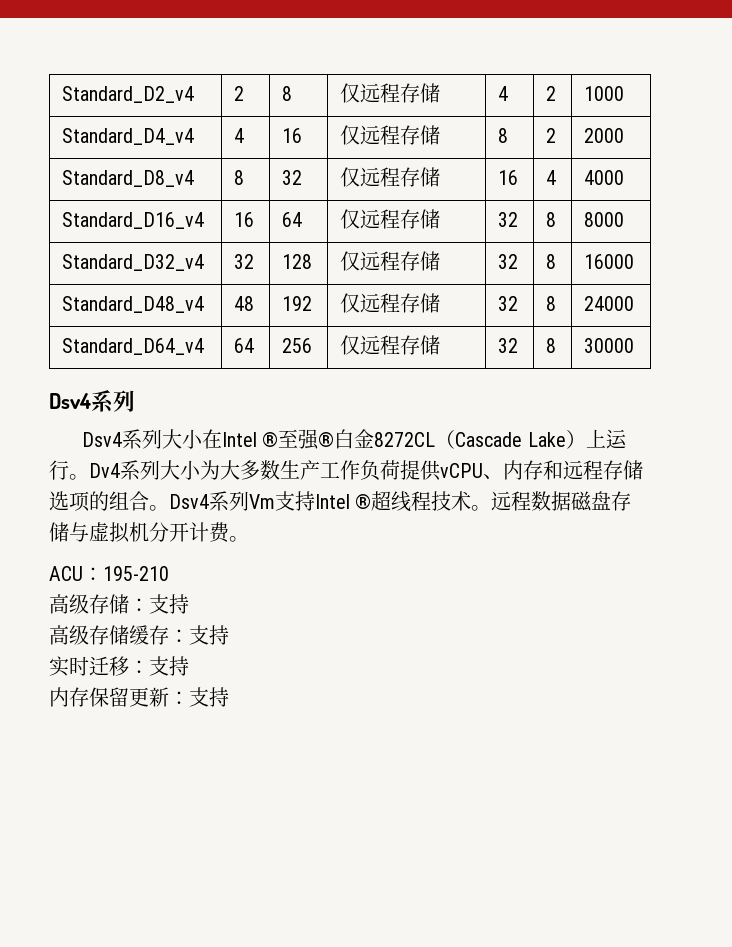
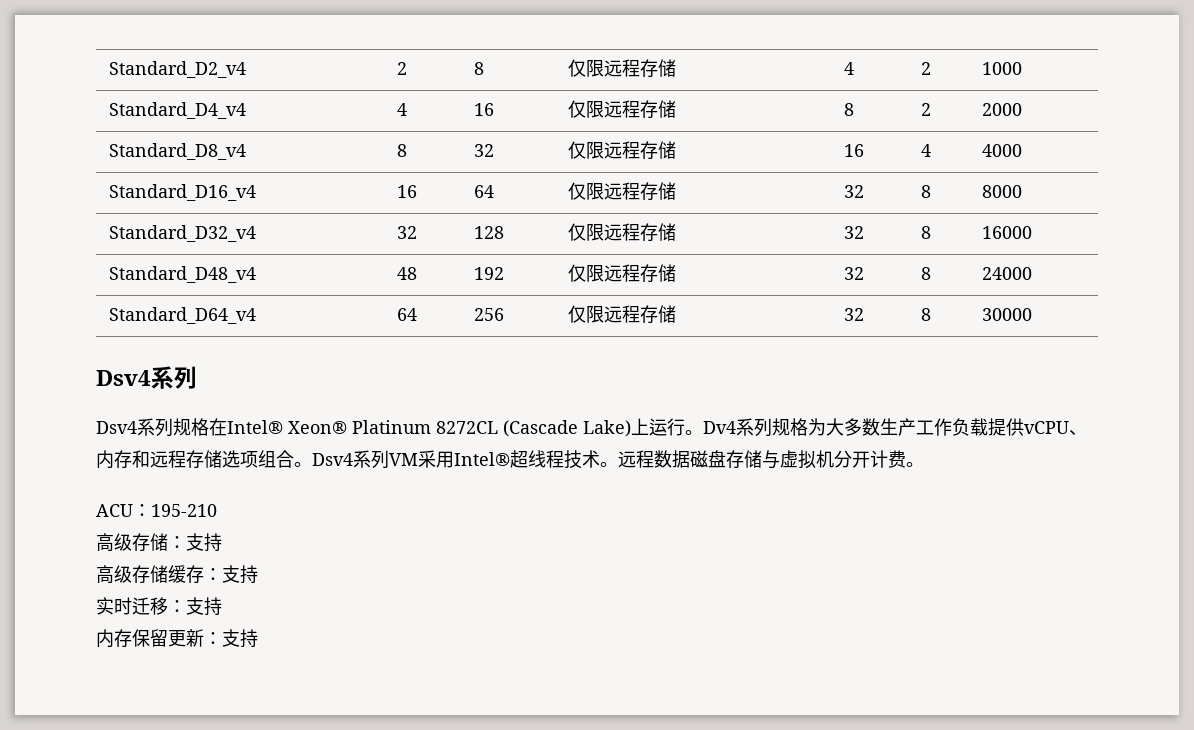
- Standard_D2_v4 | 2 | 8 | 仅远程存储 | 4 | 2 | 1000
+ Standard_D2_v4 | 2 | 8 | 仅限远程存储 | 4 | 2 | 1000
- Standard_D4_v4 | 4 | 16 | 仅远程存储 | 8 | 2 | 2000
+ Standard_D4_v4 | 4 | 16 | 仅限远程存储 | 8 | 2 | 2000
- Standard_D8_v4 | 8 | 32 | 仅远程存储 | 16 | 4 | 4000
+ Standard_D8_v4 | 8 | 32 | 仅限远程存储 | 16 | 4 | 4000
- Standard_D16_v4 | 16 | 64 | 仅远程存储 | 32 | 8 | 8000
+ Standard_D16_v4 | 16 | 64 | 仅限远程存储 | 32 | 8 | 8000
- Standard_D32_v4 | 32 | 128 | 仅远程存储 | 32 | 8 | 16000
+ Standard_D32_v4 | 32 | 128 | 仅限远程存储 | 32 | 8 | 16000
- Standard_D48_v4 | 48 | 192 | 仅远程存储 | 32 | 8 | 24000
+ Standard_D48_v4 | 48 | 192 | 仅限远程存储 | 32 | 8 | 24000
- Standard_D64_v4 | 64 | 256 | 仅远程存储 | 32 | 8 | 30000
+ Standard_D64_v4 | 64 | 256 | 仅限远程存储 | 32 | 8 | 30000
- Dsv4系列大小在Intel ®至强®白金8272CL（Cascade Lake）上运行。
+ Dsv4系列规格在Intel® Xeon® Platinum 8272CL (Cascade Lake)上运行。
- Dv4系列大小为大多数生产工作负荷提供vCPU、内存和远程存储选项的组合。
+ Dv4系列规格为大多数生产工作负载提供vCPU、内存和远程存储选项组合。
- Dsv4系列Vm支持Intel ®超线程技术。
+ Dsv4系列VM采用Intel®超线程技术。

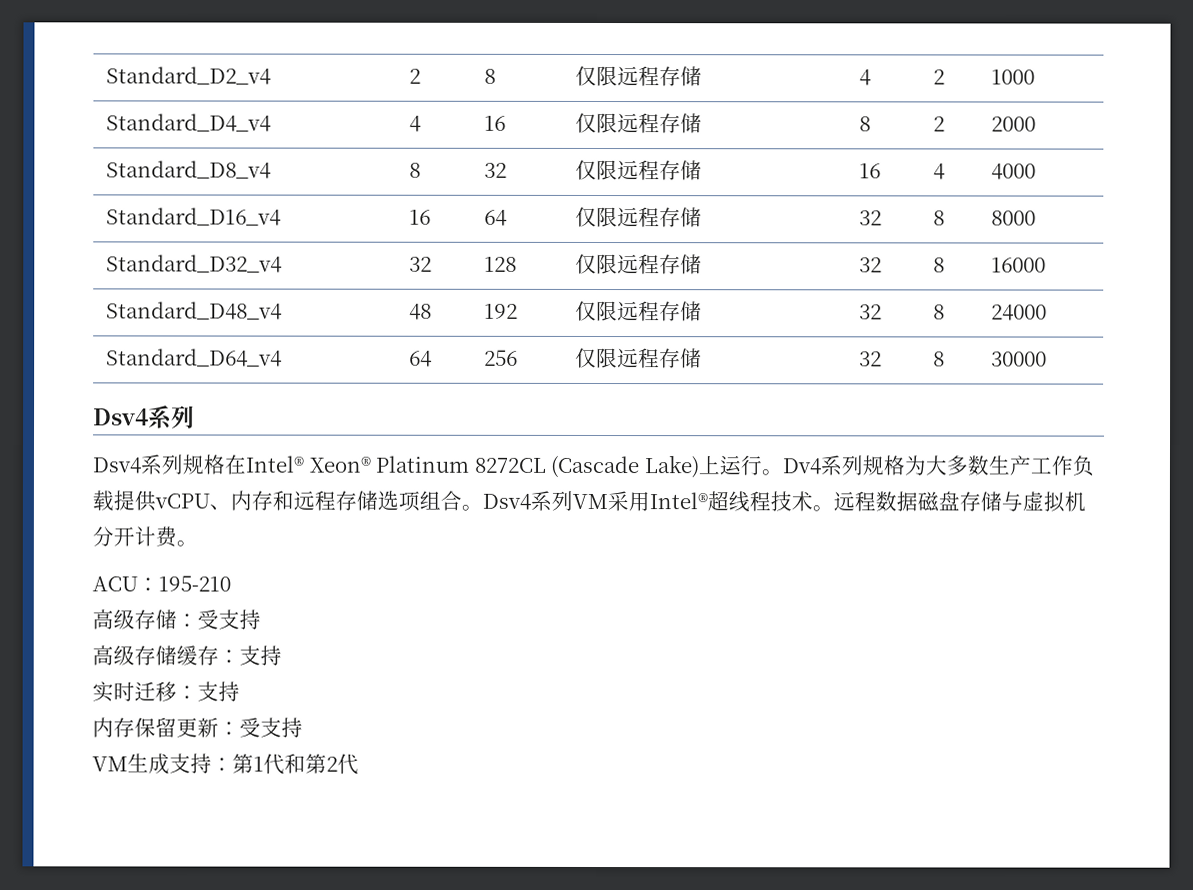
- 高级存储：支持
+ 高级存储：受支持
- 内存保留更新：支持
+ 内存保留更新：受支持
+ VM生成支持：第1代和第2代

